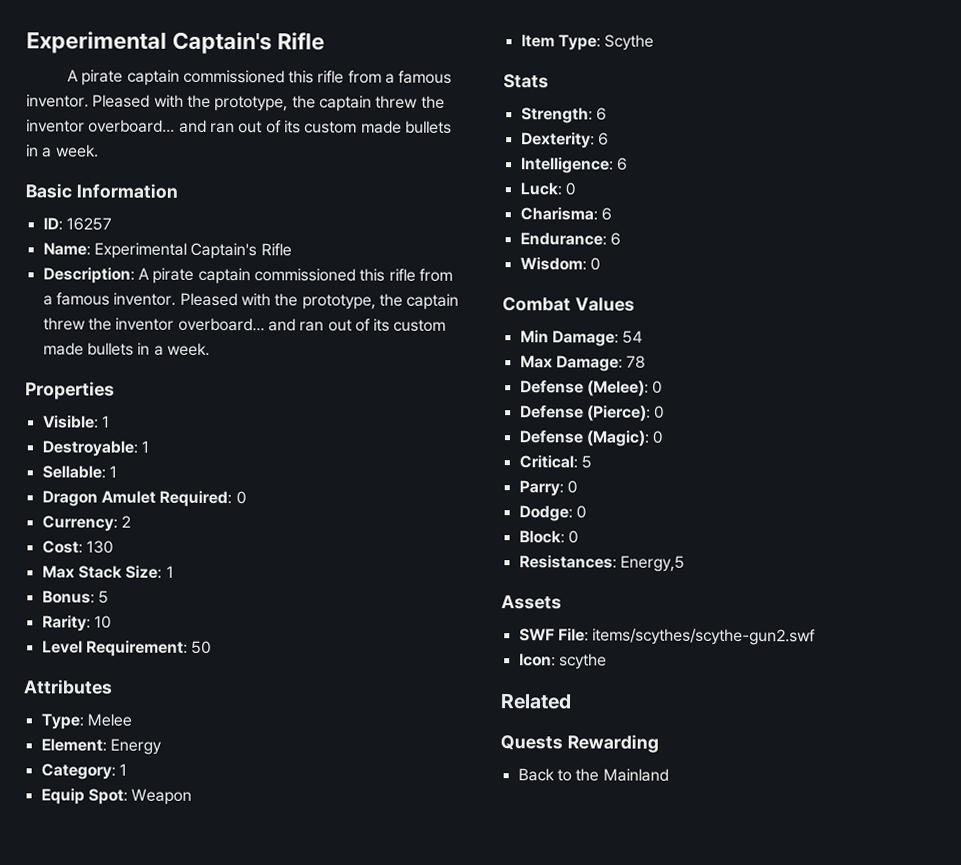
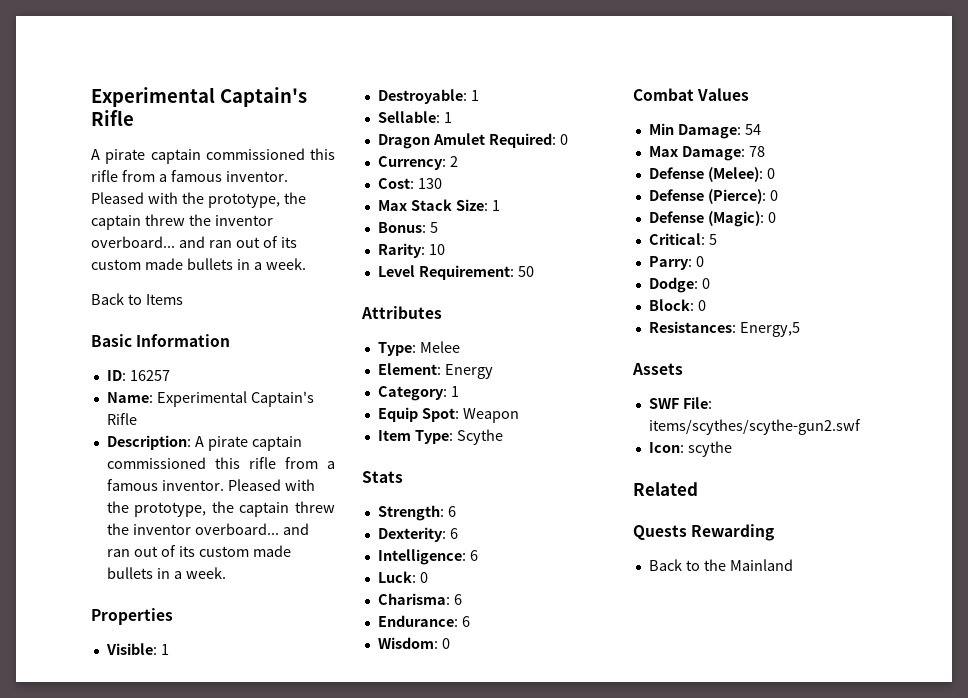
+ Back to Items

